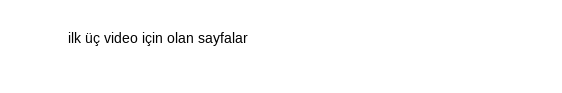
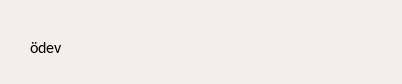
- ilk üç video için olan sayfalar
+ ödev

